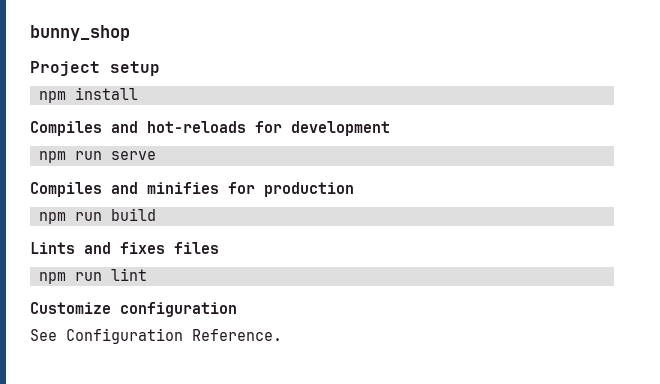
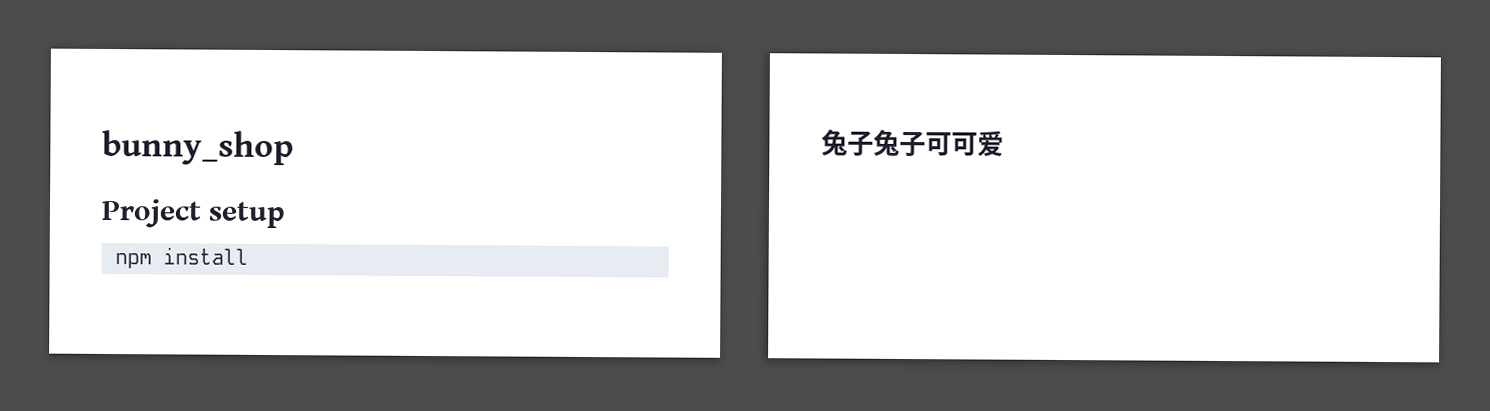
- Compiles and hot-reloads for development
- npm run serve
- Compiles and minifies for production
- npm run build
- Lints and fixes files
- npm run lint
- Customize configuration
- See Configuration Reference.
+ 兔子兔子可可爱

